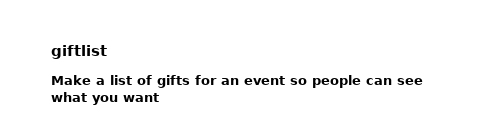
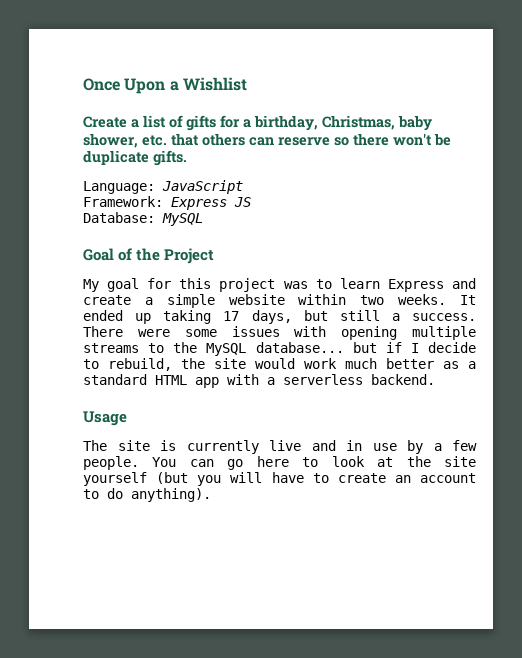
- giftlist
- Make a list of gifts for an event so people can see what you want
+ Once Upon a Wishlist
+ Create a list of gifts for a birthday, Christmas, baby shower, etc. that others can reserve so there won't be duplicate gifts.
+ Language: JavaScript
+ Framework: Express JS
+ Database: MySQL
+ Goal of the Project
+ My goal for this project was to learn Express and create a simple website within two weeks. It ended up taking 17 days, but still a success. There were some issues with opening multiple streams to the MySQL database... but if I decide to rebuild, the site would work much better as a standard HTML app with a serverless backend.
+ Usage
+ The site is currently live and in use by a few people. You can go here to look at the site yourself (but you will have to create an account to do anything).

